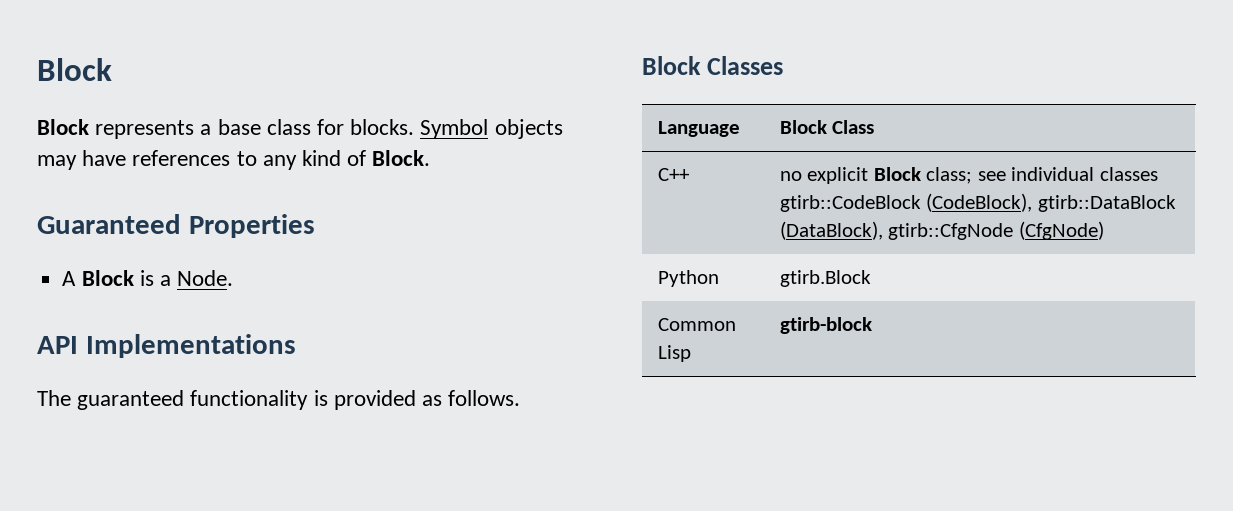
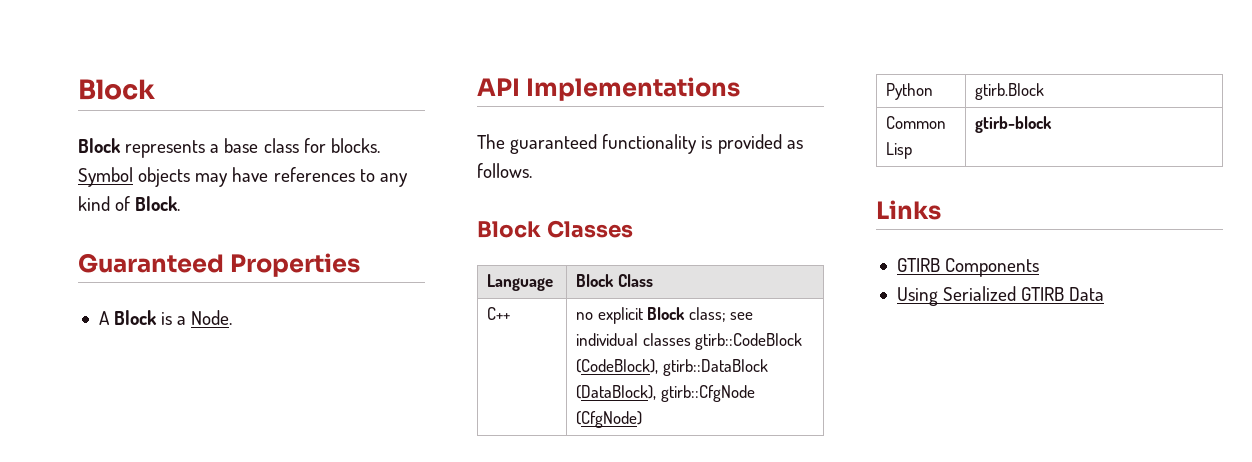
+ Links
+ GTIRB Components
+ Using Serialized GTIRB Data

